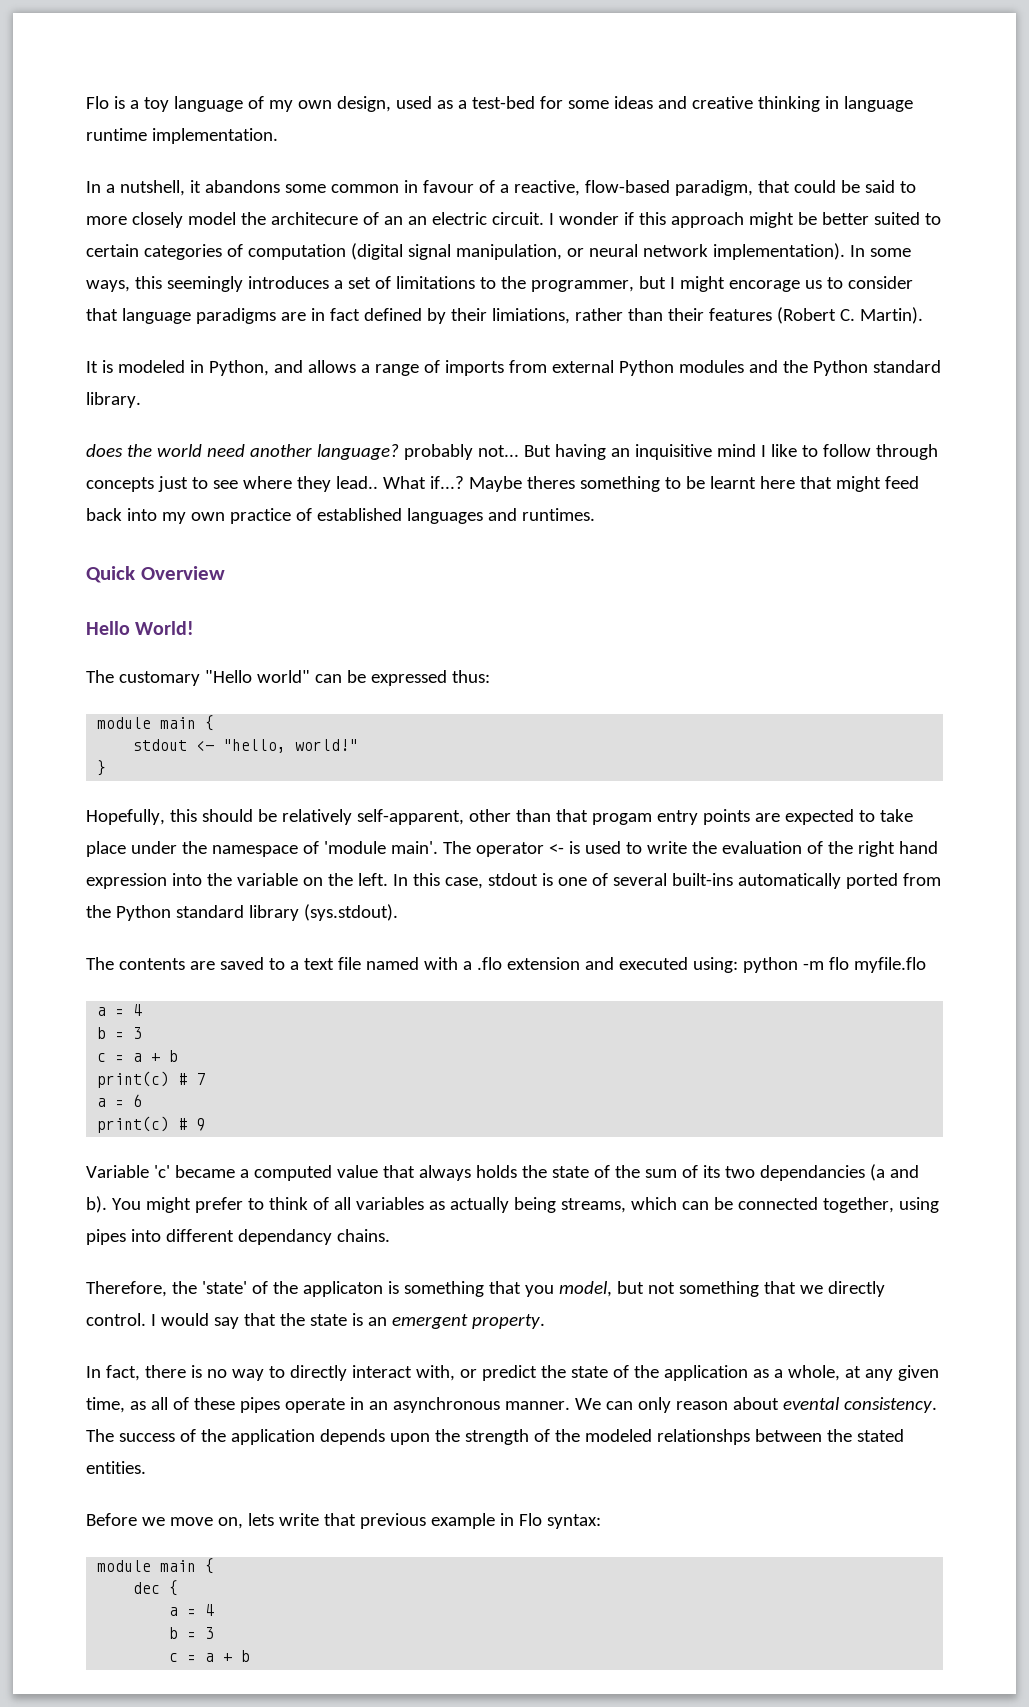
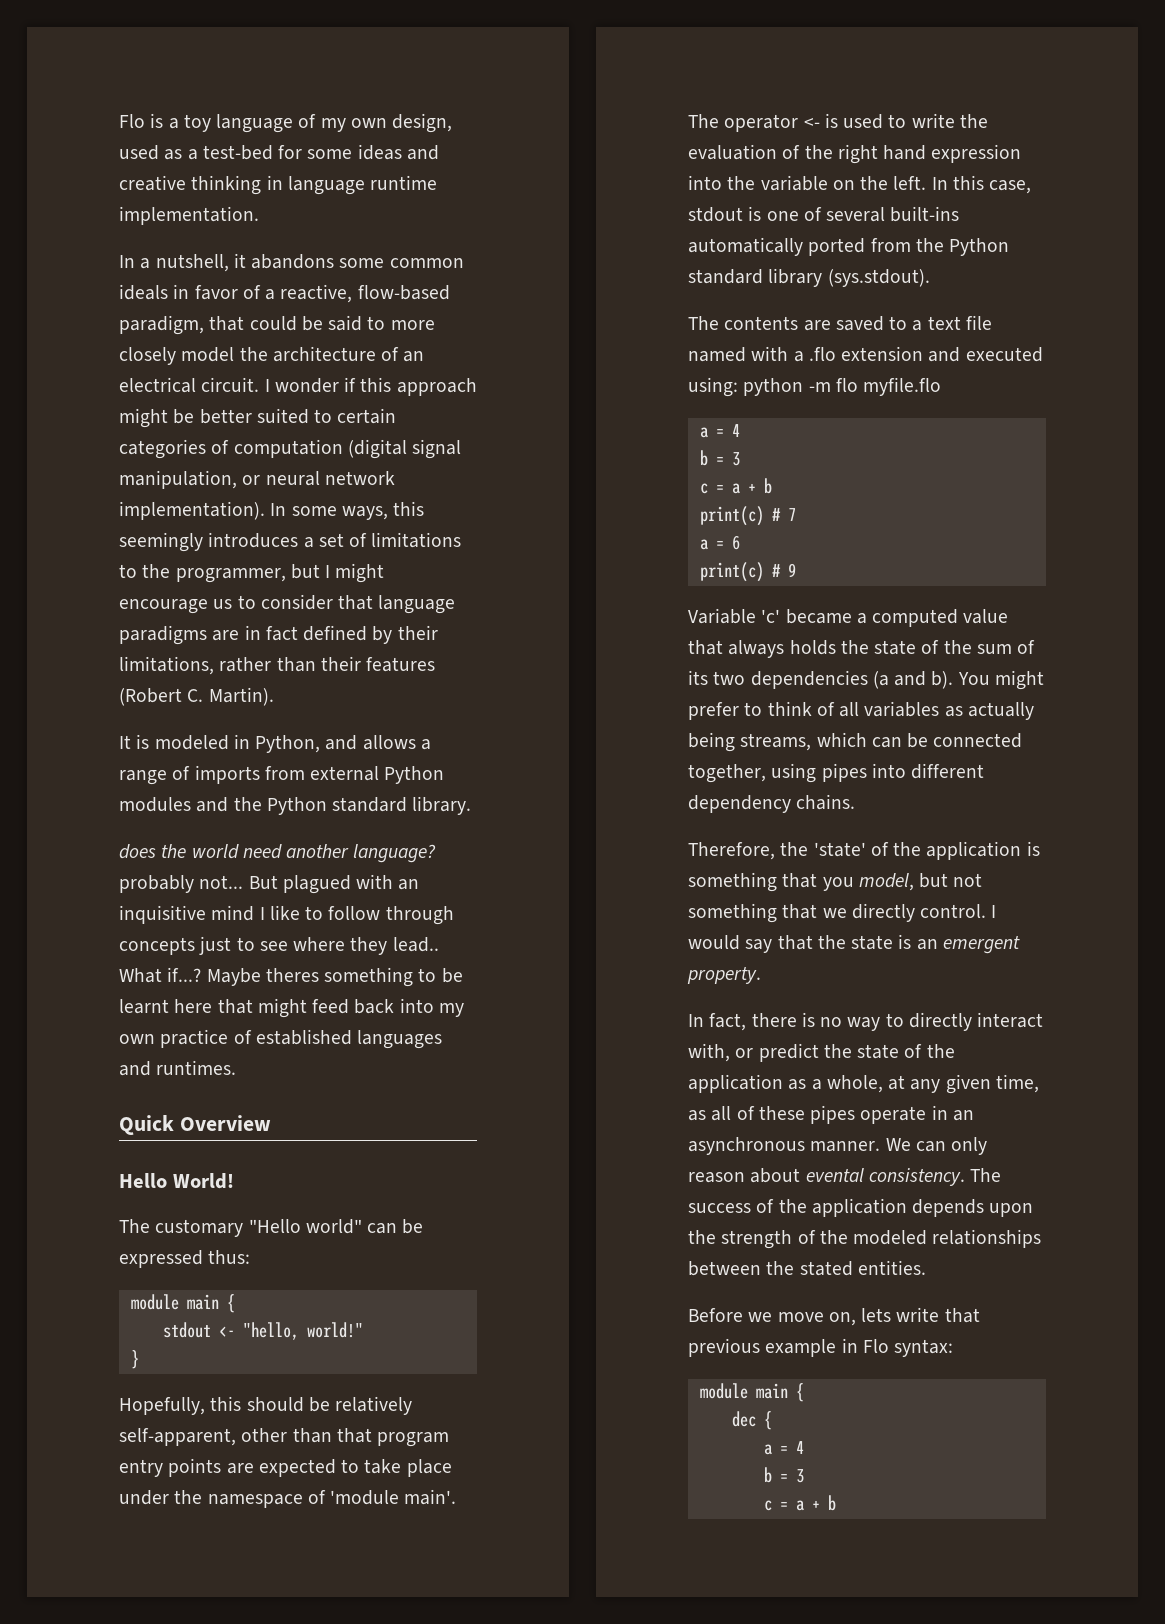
- In a nutshell, it abandons some common in favour of a reactive, flow-based paradigm, that could be said to more closely model the architecure of an an electric circuit.
+ In a nutshell, it abandons some common ideals in favor of a reactive, flow-based paradigm, that could be said to more closely model the architecture of an electrical circuit.
- In some ways, this seemingly introduces a set of limitations to the programmer, but I might encorage us to consider that language paradigms are in fact defined by their limiations, rather than their features (Robert C. Martin).
+ In some ways, this seemingly introduces a set of limitations to the programmer, but I might encourage us to consider that language paradigms are in fact defined by their limitations, rather than their features (Robert C. Martin).
- But having an inquisitive mind I like to follow through concepts just to see where they lead..
+ But plagued with an inquisitive mind I like to follow through concepts just to see where they lead..
- Hopefully, this should be relatively self-apparent, other than that progam entry points are expected to take place under the namespace of 'module main'.
+ Hopefully, this should be relatively self-apparent, other than that program entry points are expected to take place under the namespace of 'module main'.
- Variable 'c' became a computed value that always holds the state of the sum of its two dependancies (a and b).
+ Variable 'c' became a computed value that always holds the state of the sum of its two dependencies (a and b).
- You might prefer to think of all variables as actually being streams, which can be connected together, using pipes into different dependancy chains.
+ You might prefer to think of all variables as actually being streams, which can be connected together, using pipes into different dependency chains.
- Therefore, the 'state' of the applicaton is something that you model, but not something that we directly control.
+ Therefore, the 'state' of the application is something that you model, but not something that we directly control.
- The success of the application depends upon the strength of the modeled relationshps between the stated entities.
+ The success of the application depends upon the strength of the modeled relationships between the stated entities.

